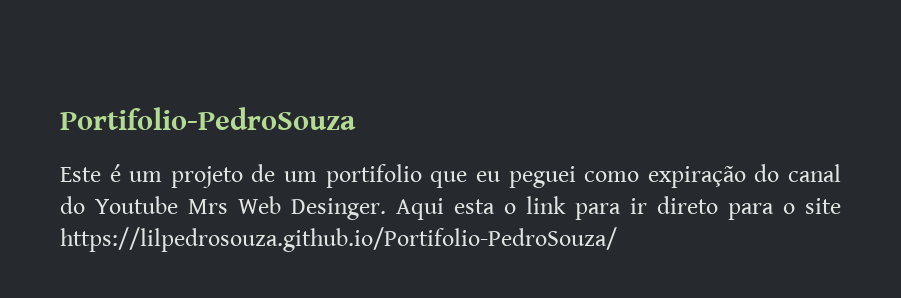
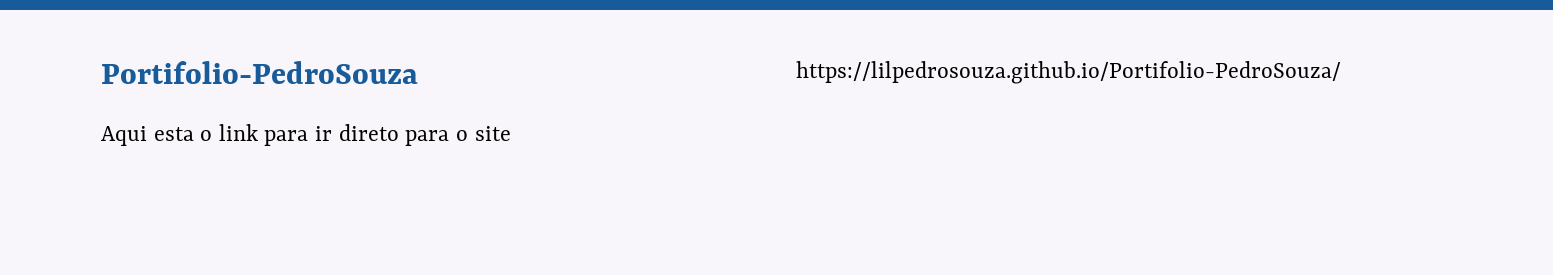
- Este é um projeto de um portifolio que eu peguei como expiração do canal do Youtube Mrs Web Desinger.

